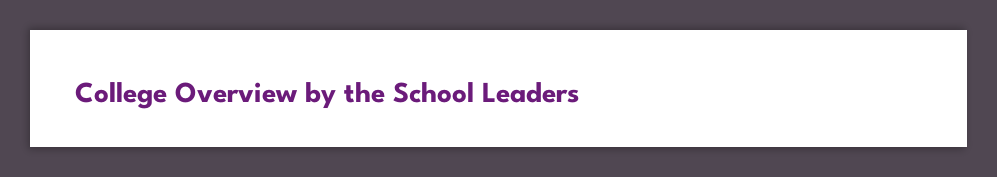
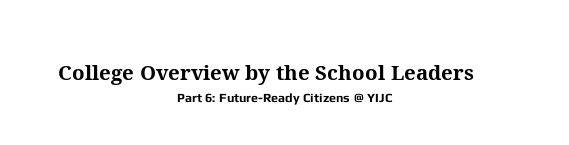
+ Part 6: Future-Ready Citizens @ YIJC

